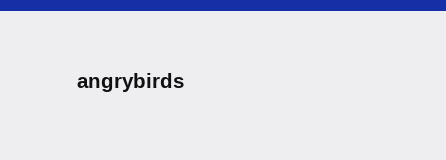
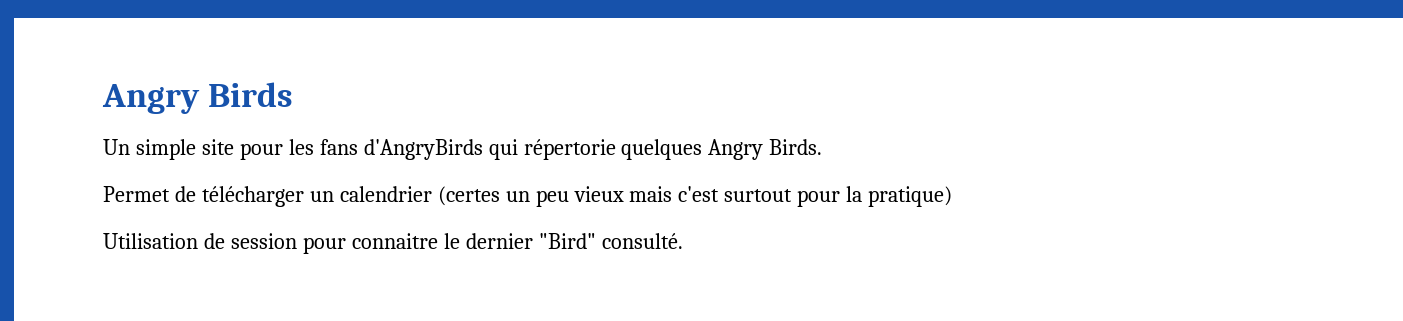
- angrybirds
+ Angry Birds
+ Un simple site pour les fans d'AngryBirds qui répertorie quelques Angry Birds.
+ Permet de télécharger un calendrier (certes un peu vieux mais c'est surtout pour la pratique)
+ Utilisation de session pour connaitre le dernier "Bird" consulté.

